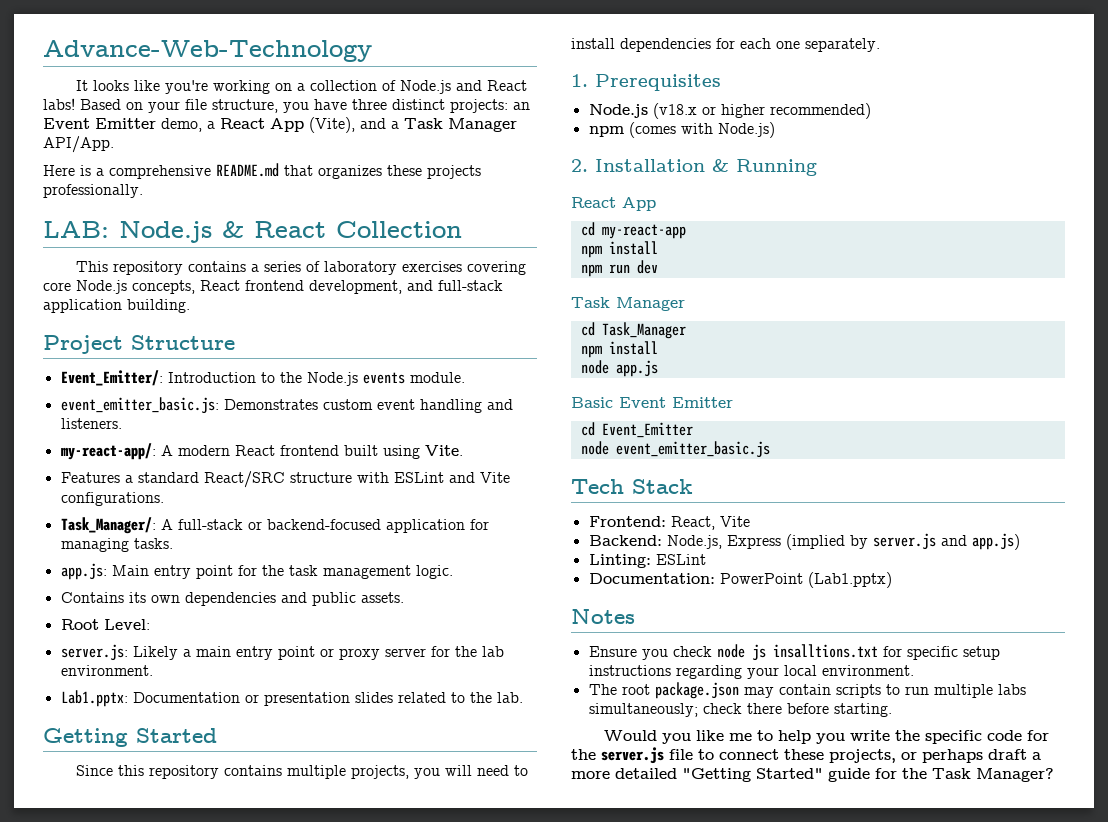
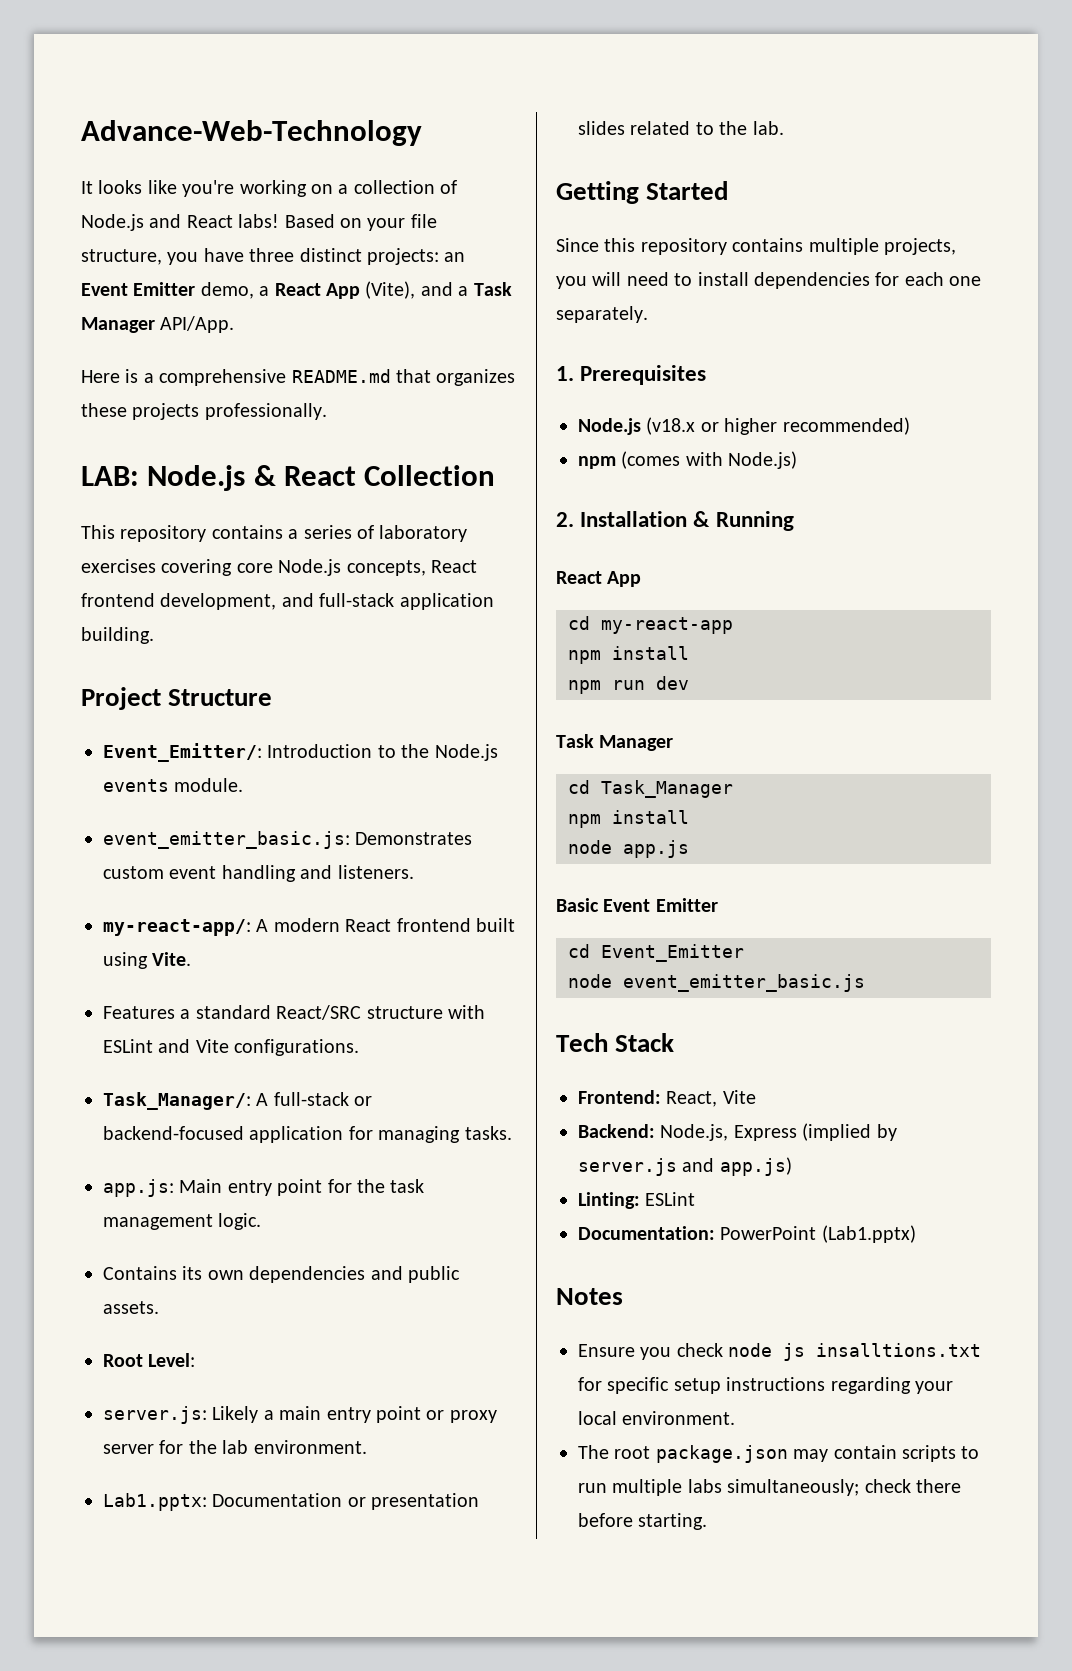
- Would you like me to help you write the specific code for the server.js file to connect these projects, or perhaps draft a more detailed "Getting Started" guide for the Task Manager?

